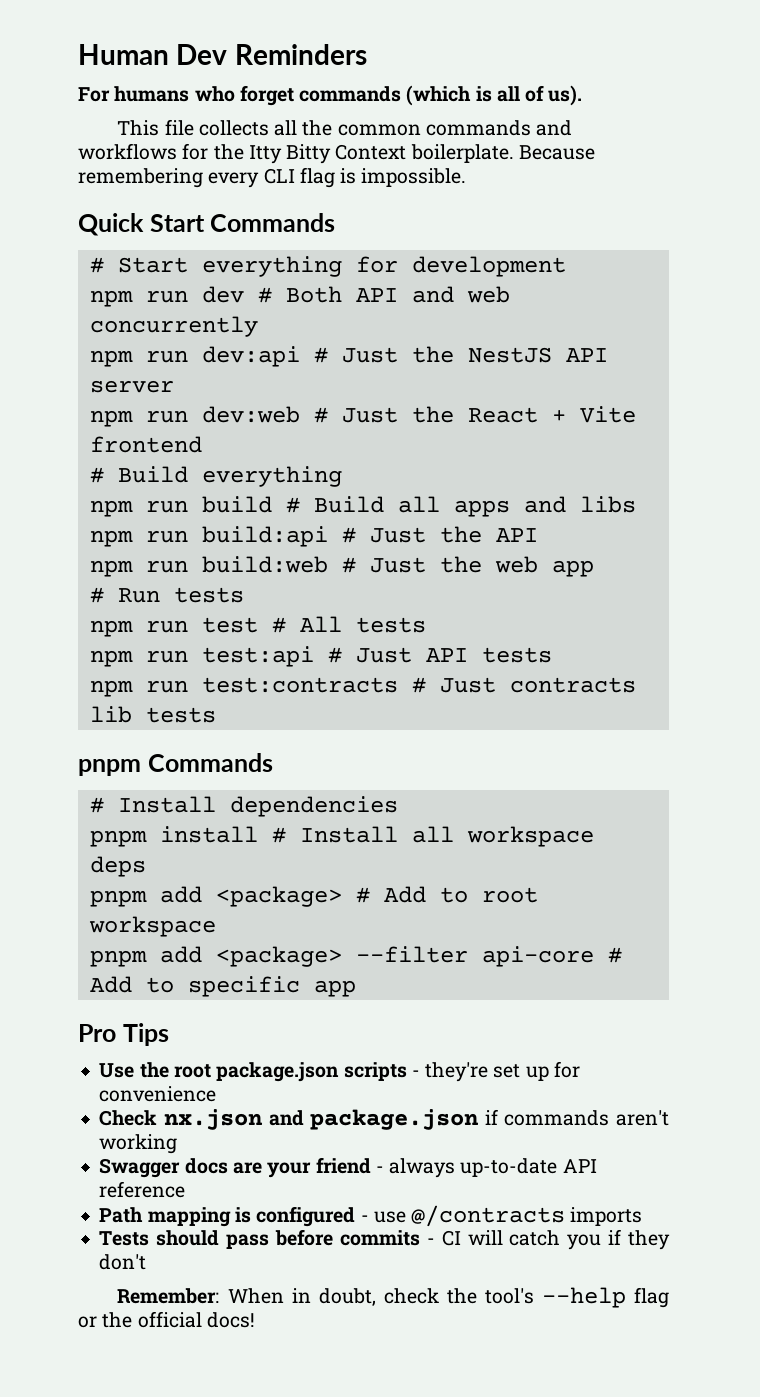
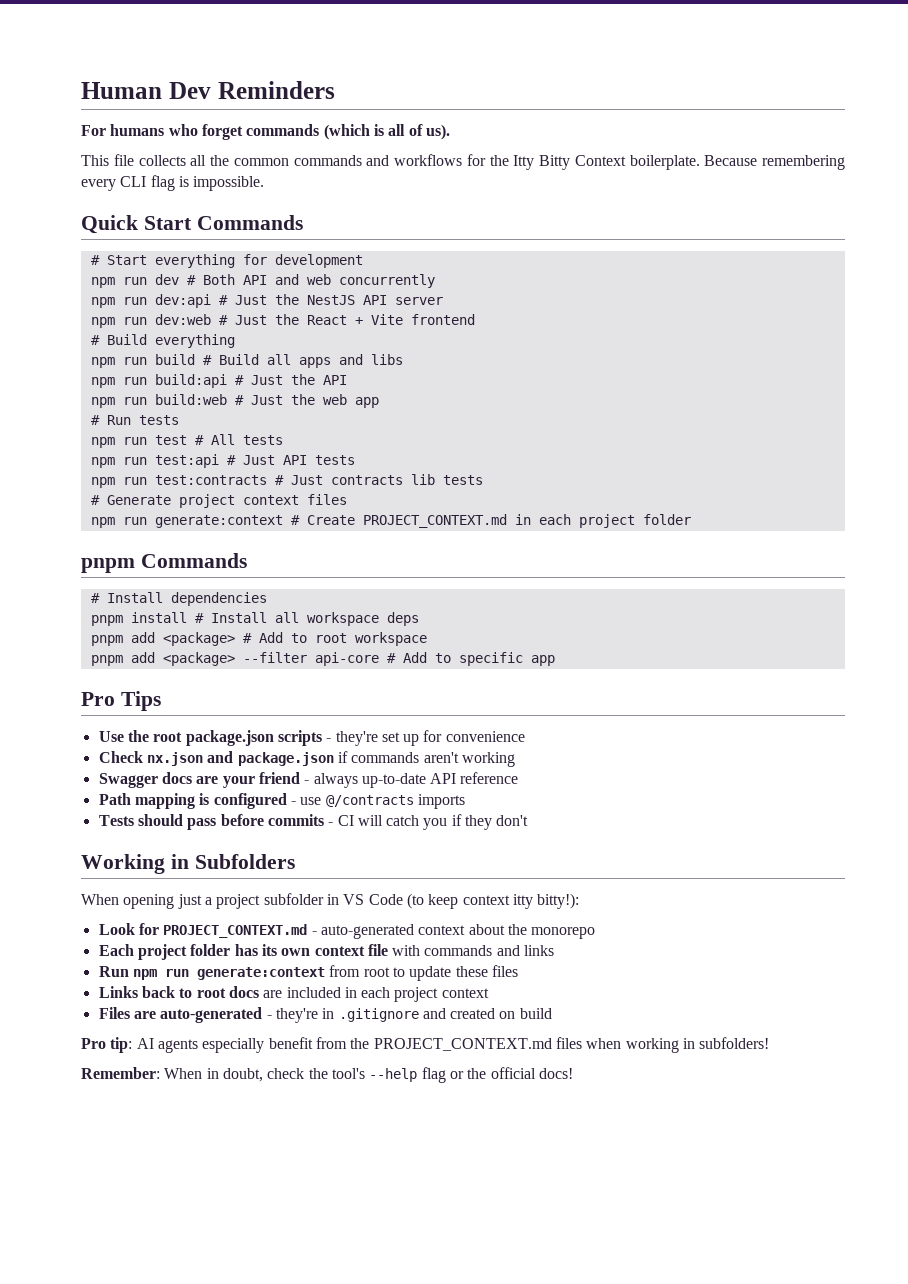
+ # Generate project context files
+ npm run generate:context # Create PROJECT_CONTEXT.md in each project folder
+ Working in Subfolders
+ When opening just a project subfolder in VS Code (to keep context itty bitty!):
+ Look for PROJECT_CONTEXT.md - auto-generated context about the monorepo
+ Each project folder has its own context file with commands and links
+ Run npm run generate:context from root to update these files
+ Links back to root docs are included in each project context
+ Files are auto-generated - they're in .gitignore and created on build
+ Pro tip: AI agents especially benefit from the PROJECT_CONTEXT.md files when working in subfolders!

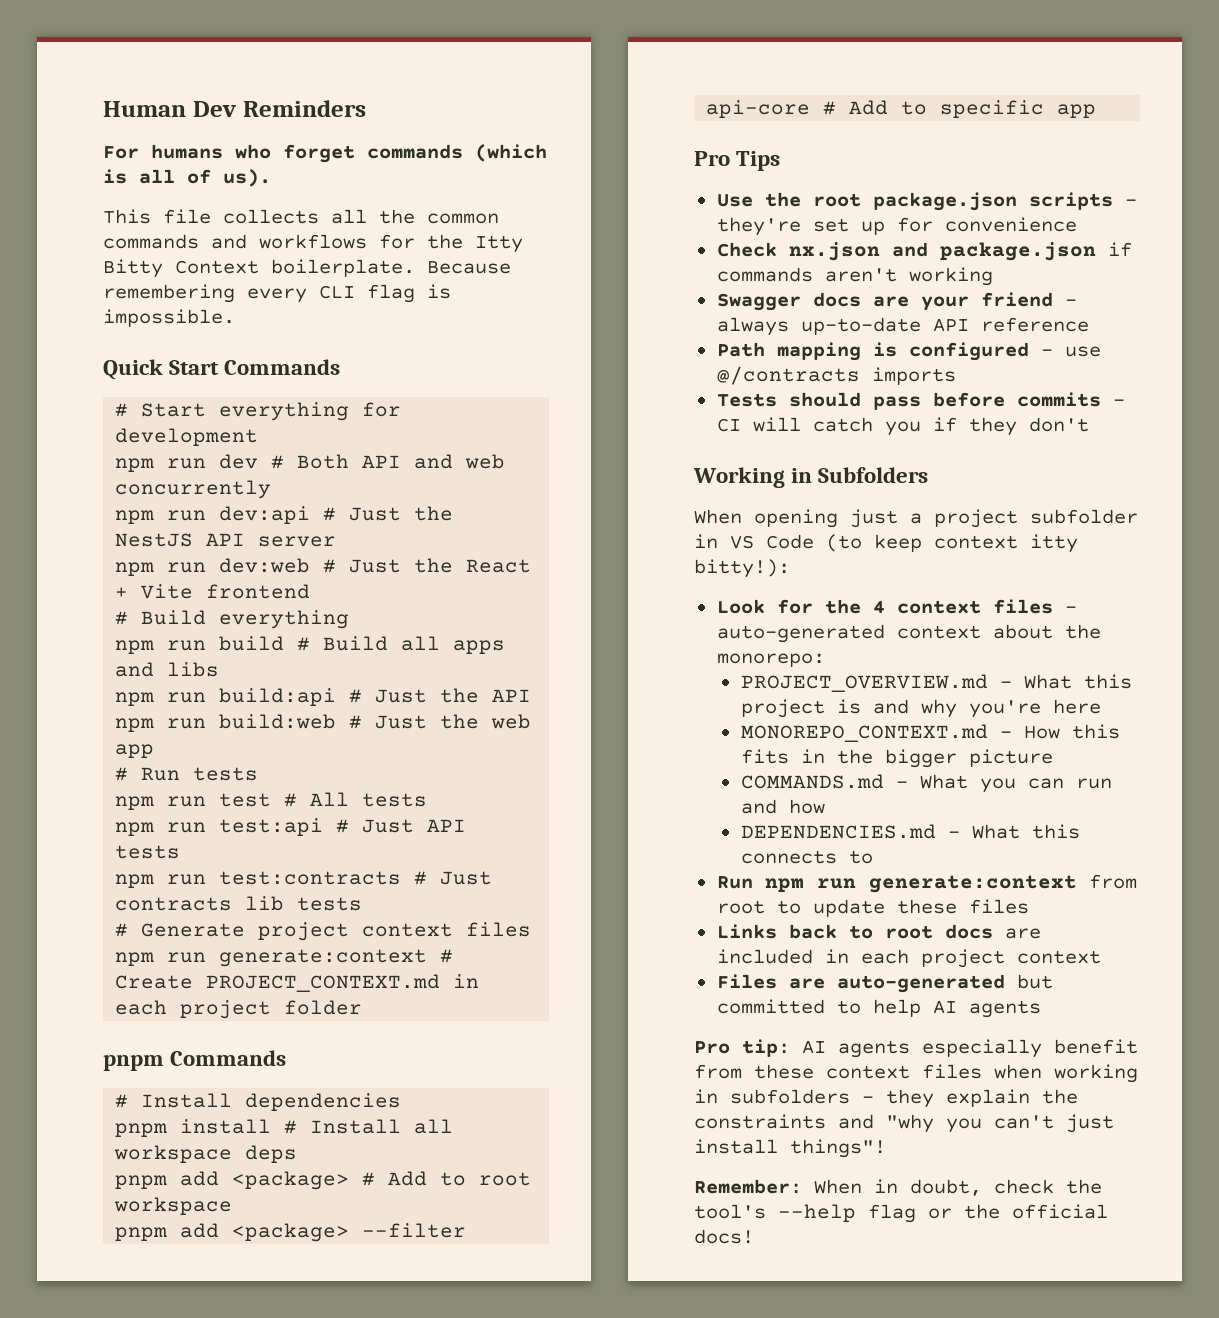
- Look for PROJECT_CONTEXT.md - auto-generated context about the monorepo
- Each project folder has its own context file with commands and links
+ Look for the 4 context files - auto-generated context about the monorepo:
+ PROJECT_OVERVIEW.md - What this project is and why you're here
+ MONOREPO_CONTEXT.md - How this fits in the bigger picture
+ COMMANDS.md - What you can run and how
+ DEPENDENCIES.md - What this connects to
- Files are auto-generated - they're in .gitignore and created on build
+ Files are auto-generated but committed to help AI agents
- Pro tip: AI agents especially benefit from the PROJECT_CONTEXT.md files when working in subfolders!
+ Pro tip: AI agents especially benefit from these context files when working in subfolders - they explain the constraints and "why you can't just install things"!

